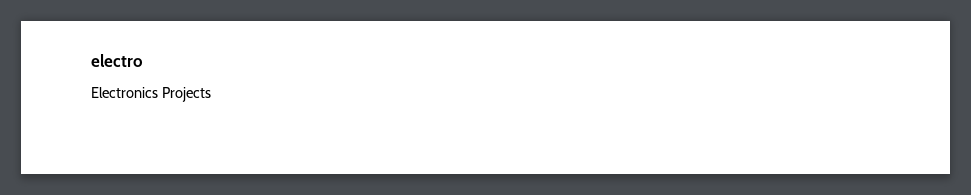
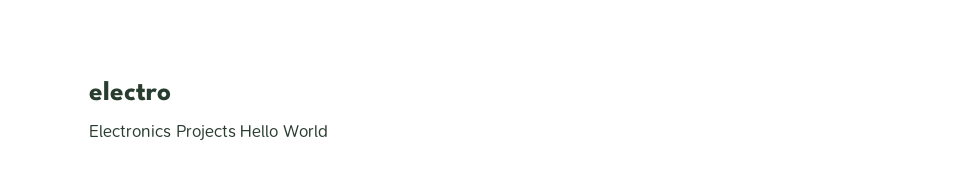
- Electronics Projects
+ Electronics Projects Hello World

